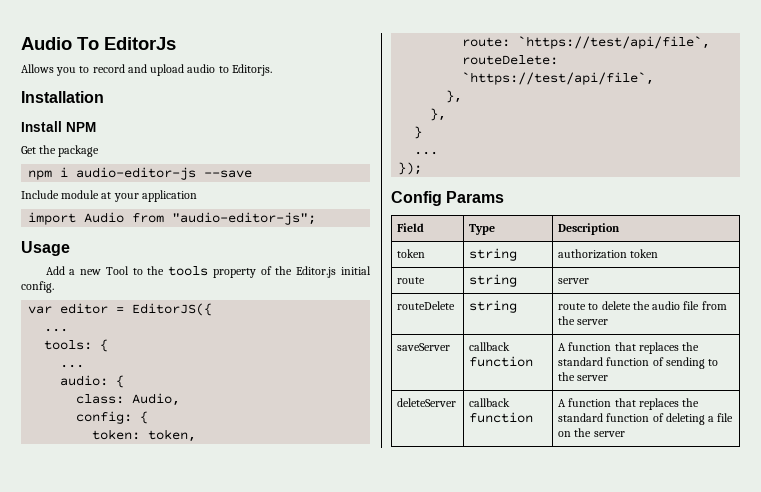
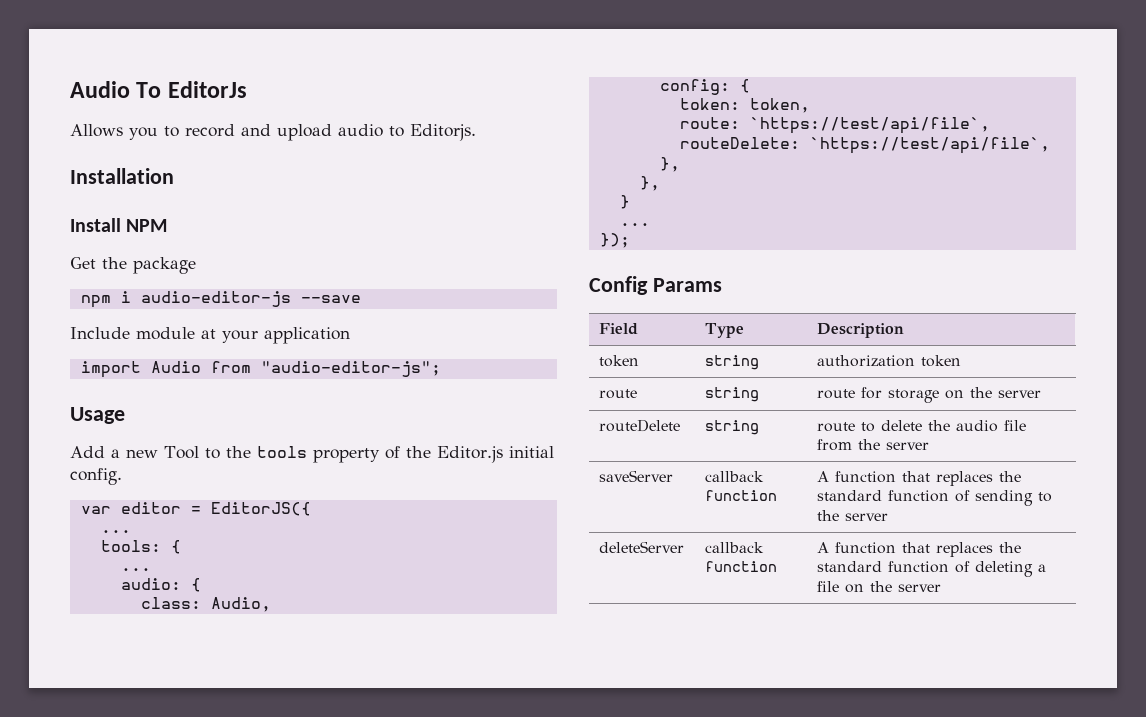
- route | string | server
+ route | string | route for storage on the server

